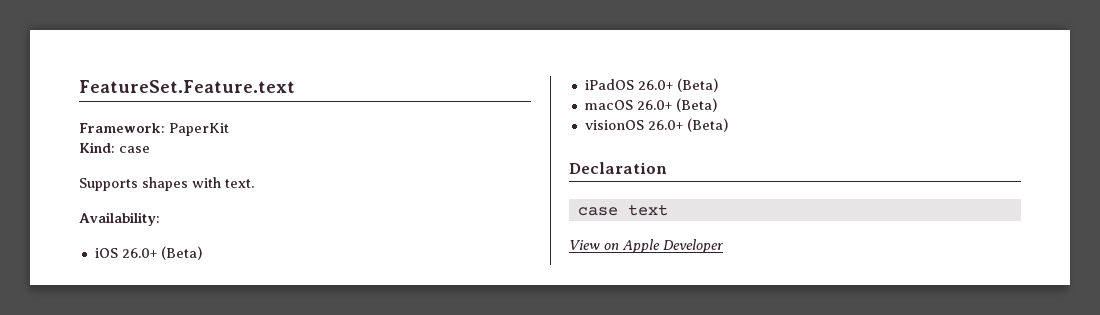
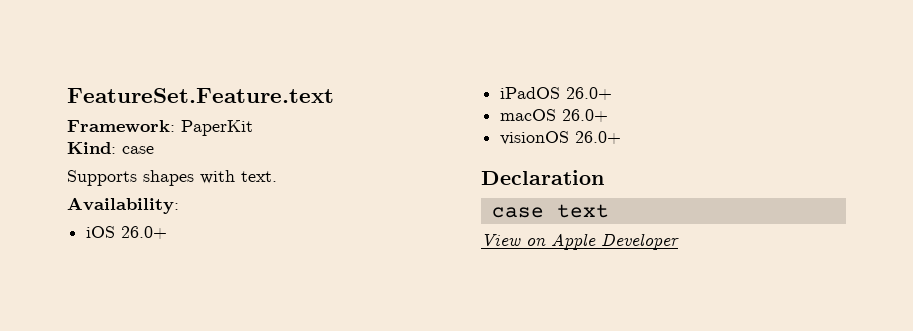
- iOS 26.0+ (Beta)
+ iOS 26.0+
- iPadOS 26.0+ (Beta)
+ iPadOS 26.0+
- macOS 26.0+ (Beta)
+ macOS 26.0+
- visionOS 26.0+ (Beta)
+ visionOS 26.0+

